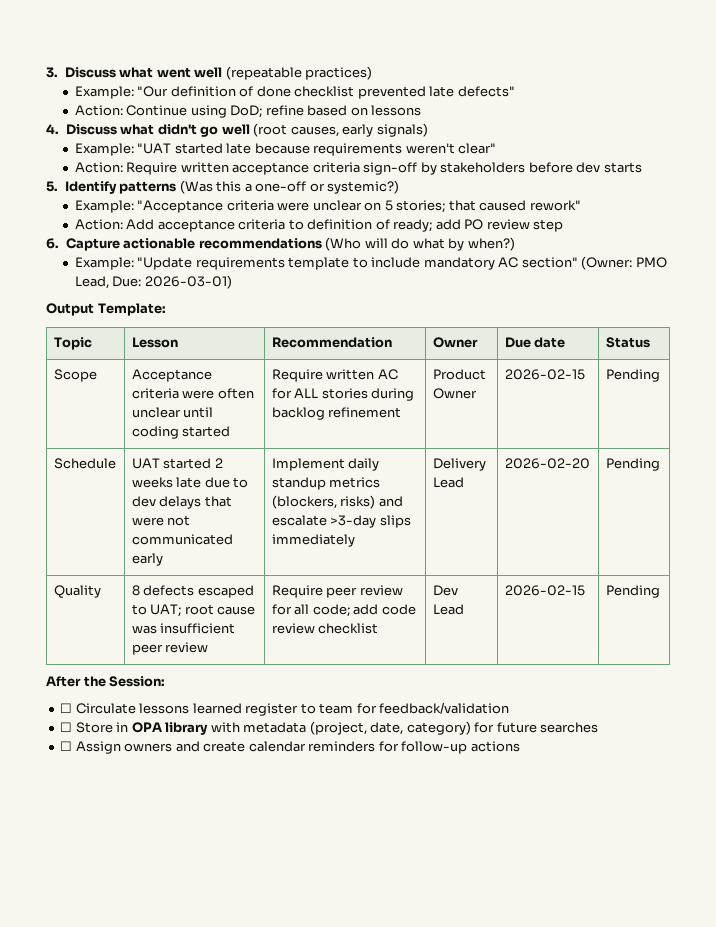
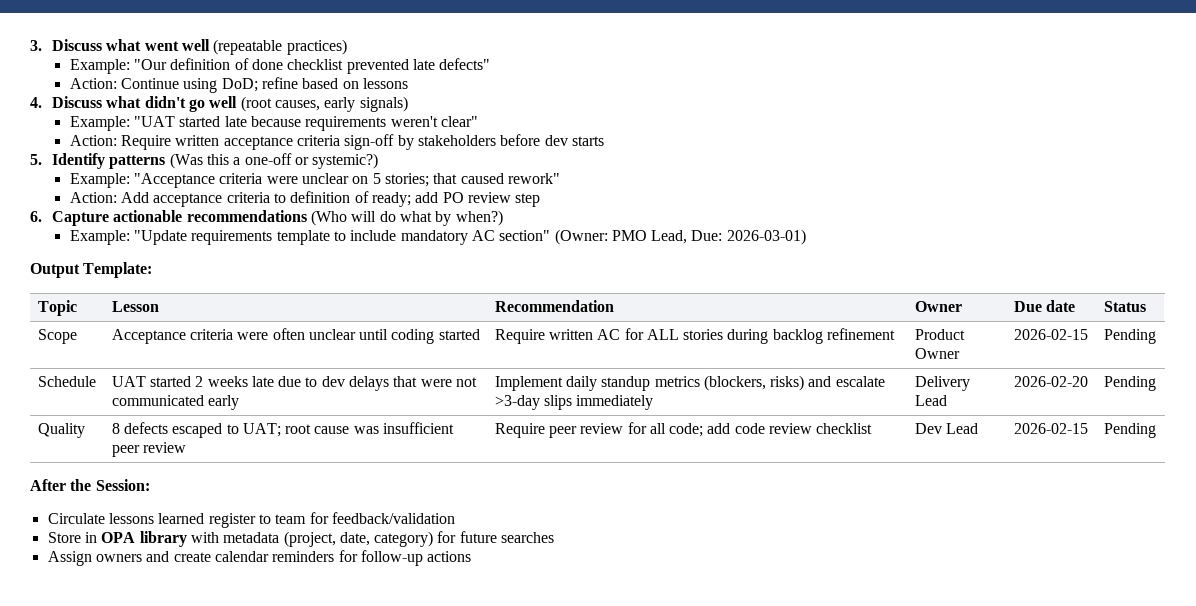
- ☐ Circulate lessons learned register to team for feedback/validation
+ Circulate lessons learned register to team for feedback/validation
- ☐ Store in OPA library with metadata (project, date, category) for future searches
+ Store in OPA library with metadata (project, date, category) for future searches
- ☐ Assign owners and create calendar reminders for follow-up actions
+ Assign owners and create calendar reminders for follow-up actions

